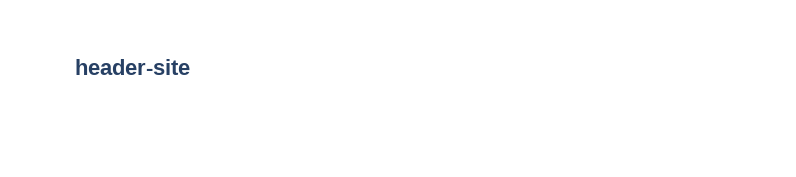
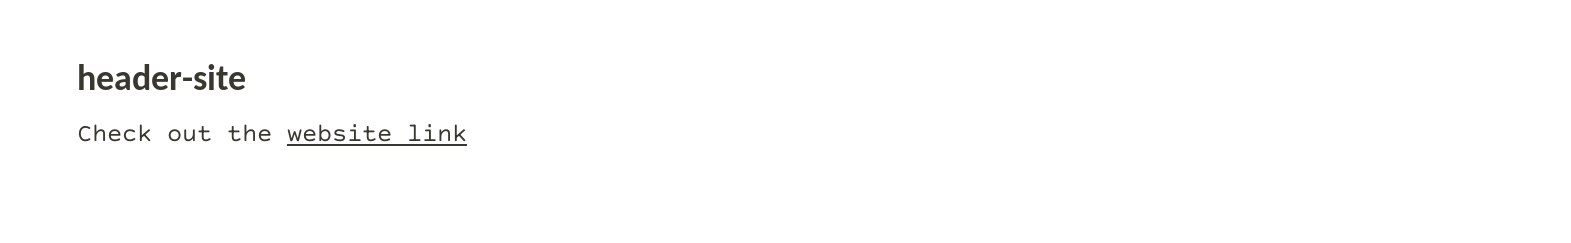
+ Check out the website link

